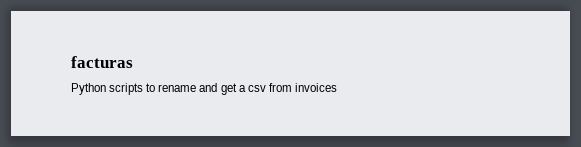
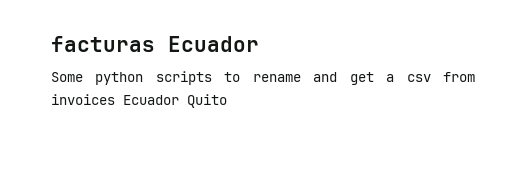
- facturas
- Python scripts to rename and get a csv from invoices
+ facturas Ecuador
+ Some python scripts to rename and get a csv from invoices Ecuador Quito

